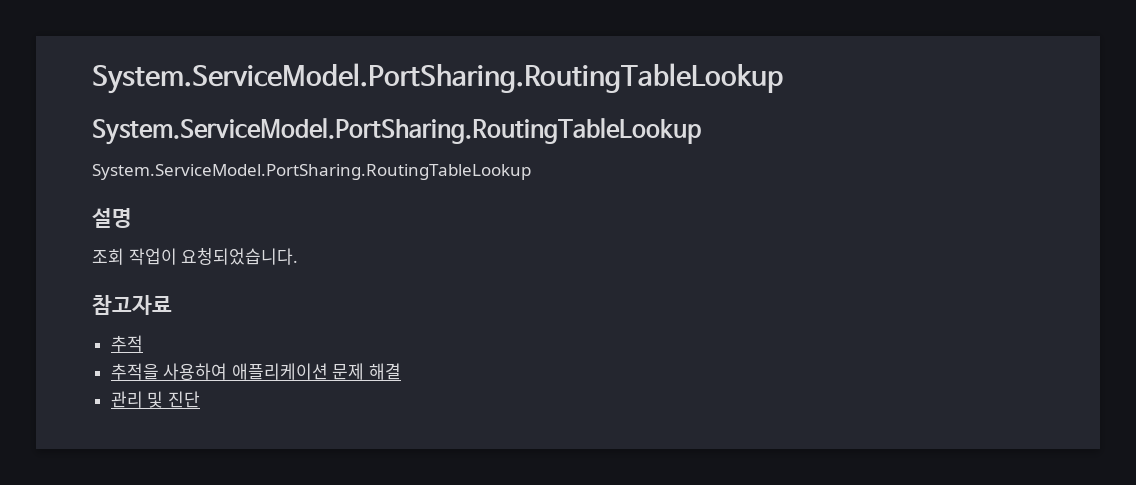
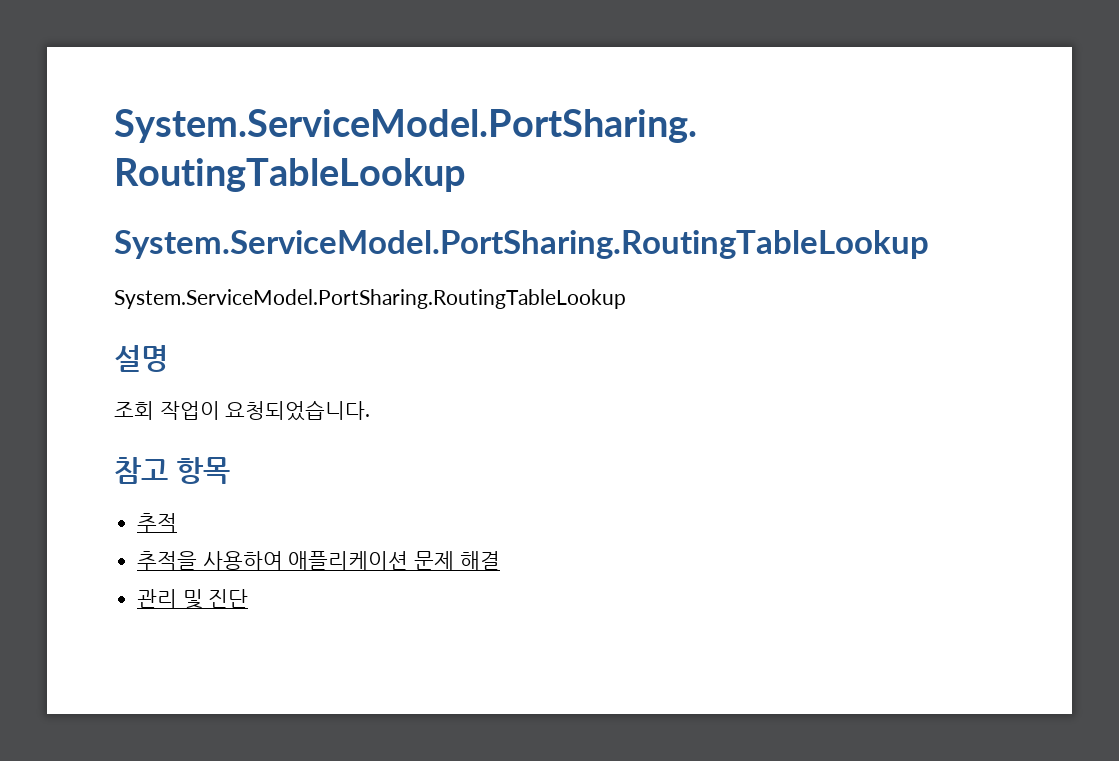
- 참고자료
+ 참고 항목

